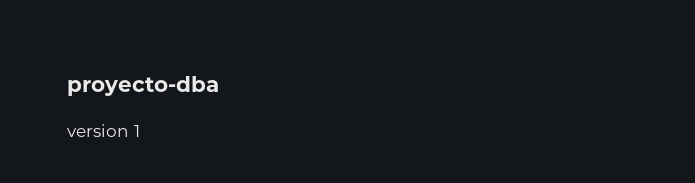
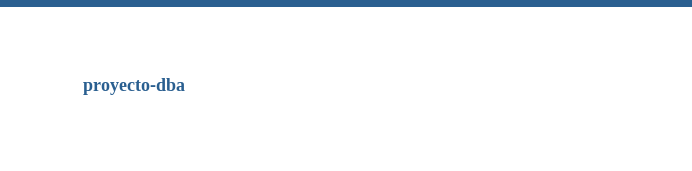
- version 1

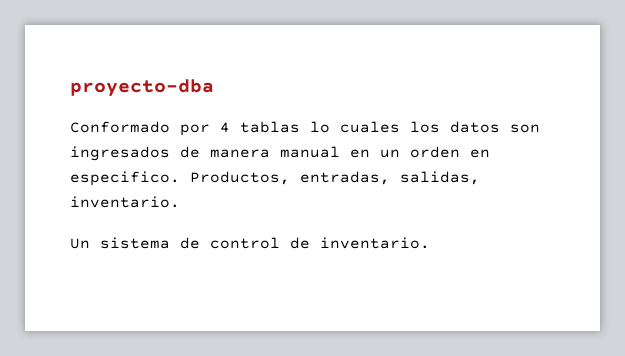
+ Conformado por 4 tablas lo cuales los datos son ingresados de manera manual en un orden en especifico. Productos, entradas, salidas, inventario.
+ Un sistema de control de inventario.

